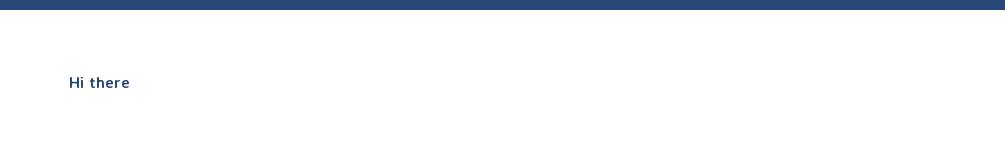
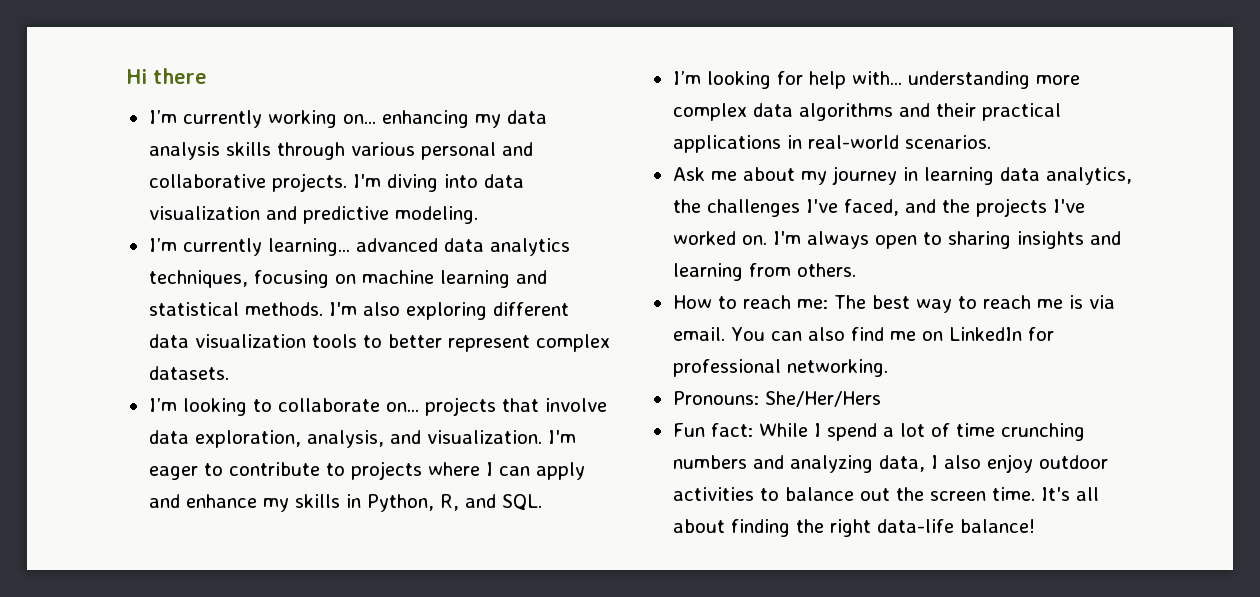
+ I’m currently working on... enhancing my data analysis skills through various personal and collaborative projects. I'm diving into data visualization and predictive modeling.
+ I’m currently learning... advanced data analytics techniques, focusing on machine learning and statistical methods. I'm also exploring different data visualization tools to better represent complex datasets.
+ I’m looking to collaborate on... projects that involve data exploration, analysis, and visualization. I'm eager to contribute to projects where I can apply and enhance my skills in Python, R, and SQL.
+ I’m looking for help with... understanding more complex data algorithms and their practical applications in real-world scenarios.
+ Ask me about my journey in learning data analytics, the challenges I've faced, and the projects I've worked on. I'm always open to sharing insights and learning from others.
+ How to reach me: The best way to reach me is via email. You can also find me on LinkedIn for professional networking.
+ Pronouns: She/Her/Hers
+ Fun fact: While I spend a lot of time crunching numbers and analyzing data, I also enjoy outdoor activities to balance out the screen time. It's all about finding the right data-life balance!

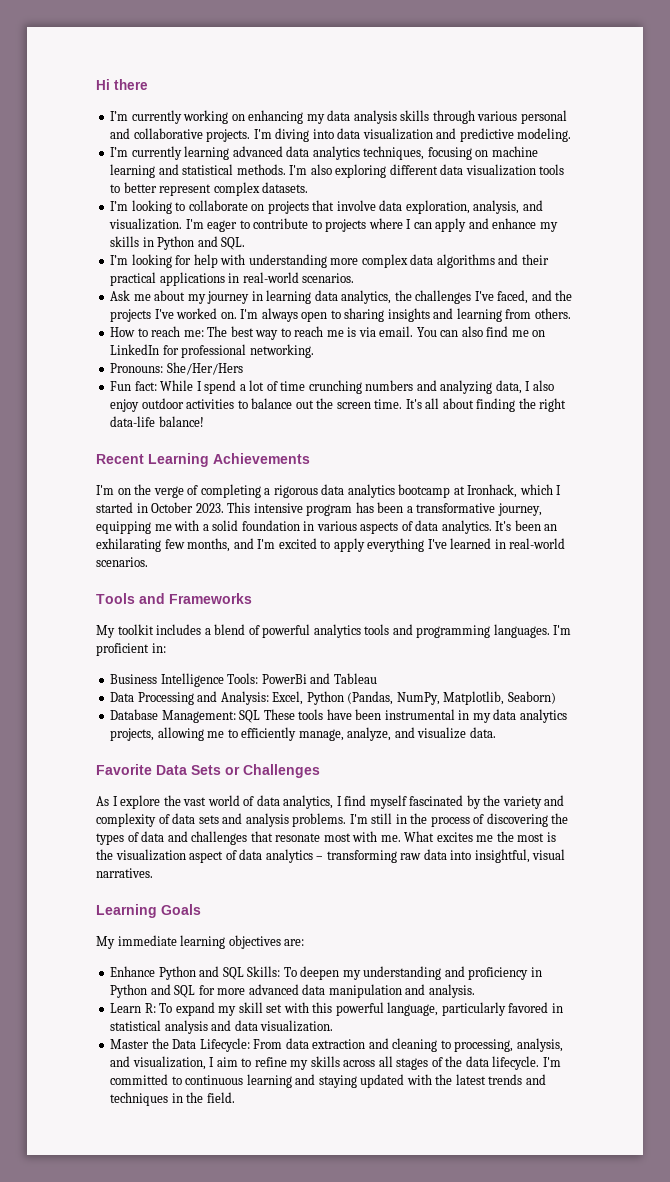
- I’m currently working on... enhancing my data analysis skills through various personal and collaborative projects.
+ I’m currently working on enhancing my data analysis skills through various personal and collaborative projects.
- I’m currently learning... advanced data analytics techniques, focusing on machine learning and statistical methods.
+ I’m currently learning advanced data analytics techniques, focusing on machine learning and statistical methods.
- I’m looking to collaborate on... projects that involve data exploration, analysis, and visualization.
+ I’m looking to collaborate on projects that involve data exploration, analysis, and visualization.
- I'm eager to contribute to projects where I can apply and enhance my skills in Python, R, and SQL.
+ I'm eager to contribute to projects where I can apply and enhance my skills in Python and SQL.
- I’m looking for help with... understanding more complex data algorithms and their practical applications in real-world scenarios.
+ I’m looking for help with understanding more complex data algorithms and their practical applications in real-world scenarios.
+ Recent Learning Achievements
+ I'm on the verge of completing a rigorous data analytics bootcamp at Ironhack, which I started in October 2023. This intensive program has been a transformative journey, equipping me with a solid foundation in various aspects of data analytics. It's been an exhilarating few months, and I'm excited to apply everything I've learned in real-world scenarios.
+ Tools and Frameworks
+ My toolkit includes a blend of powerful analytics tools and programming languages. I'm proficient in:
+ Business Intelligence Tools: PowerBi and Tableau
+ Data Processing and Analysis: Excel, Python (Pandas, NumPy, Matplotlib, Seaborn)
+ Database Management: SQL These tools have been instrumental in my data analytics projects, allowing me to efficiently manage, analyze, and visualize data.
+ Favorite Data Sets or Challenges
+ As I explore the vast world of data analytics, I find myself fascinated by the variety and complexity of data sets and analysis problems. I'm still in the process of discovering the types of data and challenges that resonate most with me. What excites me the most is the visualization aspect of data analytics – transforming raw data into insightful, visual narratives.
+ Learning Goals
+ My immediate learning objectives are:
+ Enhance Python and SQL Skills: To deepen my understanding and proficiency in Python and SQL for more advanced data manipulation and analysis.
+ Learn R: To expand my skill set with this powerful language, particularly favored in statistical analysis and data visualization.
+ Master the Data Lifecycle: From data extraction and cleaning to processing, analysis, and visualization, I aim to refine my skills across all stages of the data lifecycle. I'm committed to continuous learning and staying updated with the latest trends and techniques in the field.

